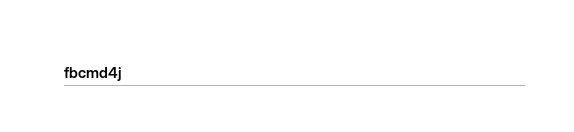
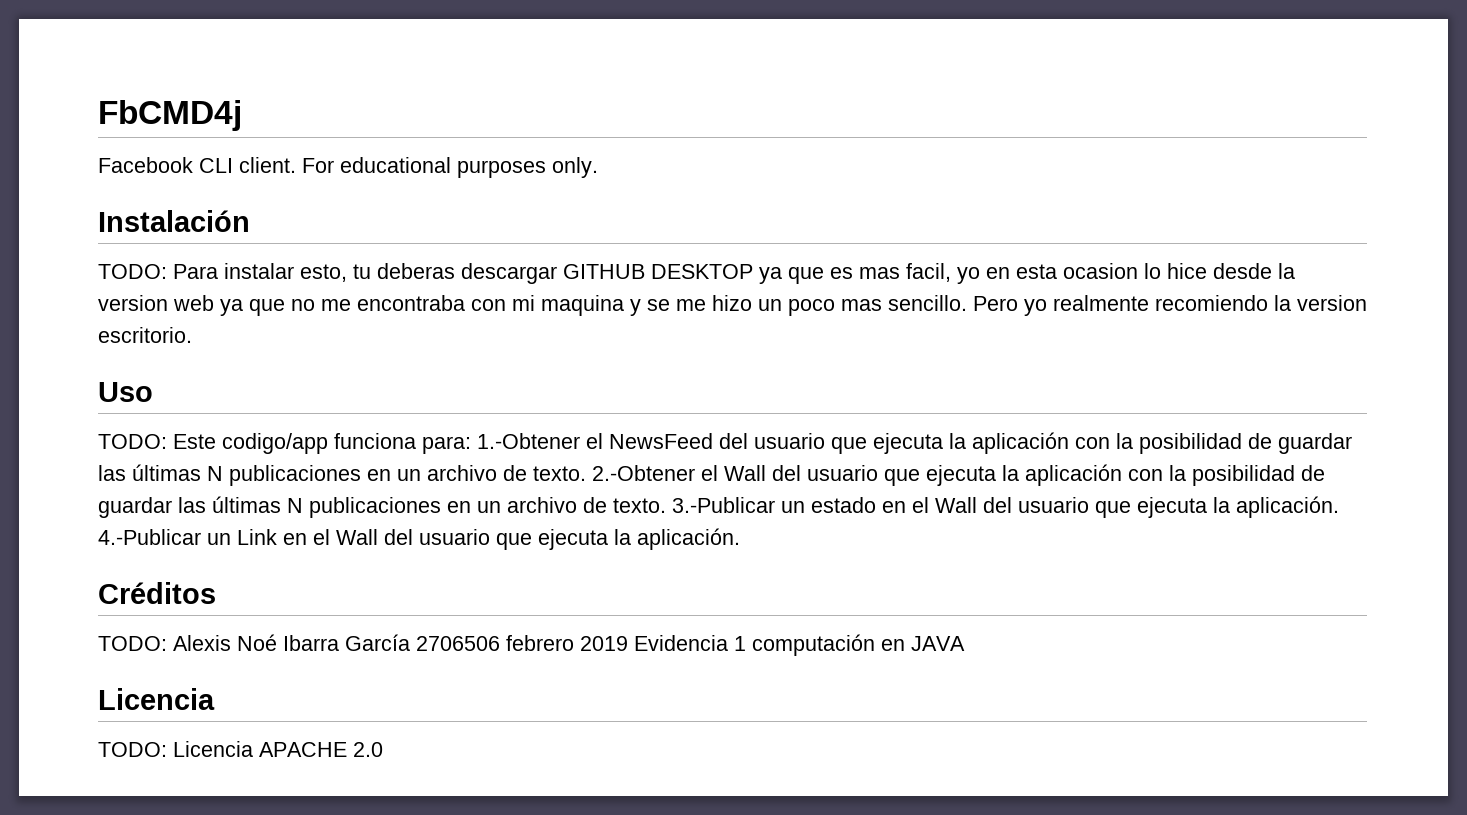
- fbcmd4j
+ FbCMD4j
+ Facebook CLI client. For educational purposes only.
+ Instalación
+ TODO: Para instalar esto, tu deberas descargar GITHUB DESKTOP ya que es mas facil, yo en esta ocasion lo hice desde la version web ya que no me encontraba con mi maquina y se me hizo un poco mas sencillo. Pero yo realmente recomiendo la version escritorio.
+ Uso
+ TODO: Este codigo/app funciona para: 1.-Obtener el NewsFeed del usuario que ejecuta la aplicación con la posibilidad de guardar las últimas N publicaciones en un archivo de texto. 2.-Obtener el Wall del usuario que ejecuta la aplicación con la posibilidad de guardar las últimas N publicaciones en un archivo de texto. 3.-Publicar un estado en el Wall del usuario que ejecuta la aplicación. 4.-Publicar un Link en el Wall del usuario que ejecuta la aplicación.
+ Créditos
+ TODO: Alexis Noé Ibarra García 2706506 febrero 2019 Evidencia 1 computación en JAVA
+ Licencia
+ TODO: Licencia APACHE 2.0

